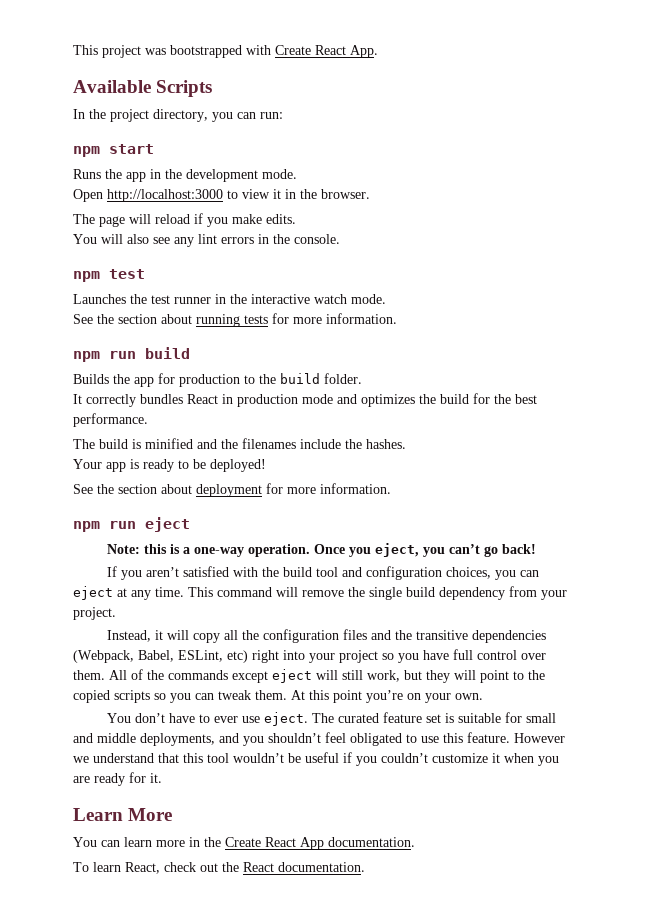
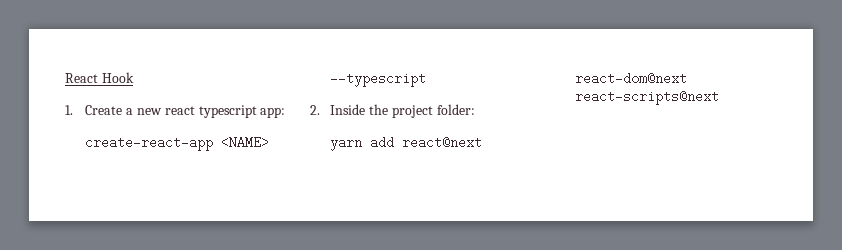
- This project was bootstrapped with Create React App.
- Available Scripts
- In the project directory, you can run:
- npm start
- Runs the app in the development mode.
- Open http://localhost:3000 to view it in the browser.
- The page will reload if you make edits.
- You will also see any lint errors in the console.
- npm test
- Launches the test runner in the interactive watch mode.
- See the section about running tests for more information.
- npm run build
- Builds the app for production to the build folder.
- It correctly bundles React in production mode and optimizes the build for the best performance.
- The build is minified and the filenames include the hashes.
- Your app is ready to be deployed!
- See the section about deployment for more information.
- npm run eject
- Note: this is a one-way operation. Once you eject, you can’t go back!
- If you aren’t satisfied with the build tool and configuration choices, you can eject at any time. This command will remove the single build dependency from your project.
- Instead, it will copy all the configuration files and the transitive dependencies (Webpack, Babel, ESLint, etc) right into your project so you have full control over them. All of the commands except eject will still work, but they will point to the copied scripts so you can tweak them. At this point you’re on your own.
- You don’t have to ever use eject. The curated feature set is suitable for small and middle deployments, and you shouldn’t feel obligated to use this feature. However we understand that this tool wouldn’t be useful if you couldn’t customize it when you are ready for it.
- Learn More
- You can learn more in the Create React App documentation.
- To learn React, check out the React documentation.
+ React Hook
+ 1. Create a new react typescript app:
+ create-react-app <NAME> --typescript
+ 2. Inside the project folder:
+ yarn add react@next react-dom@next react-scripts@next

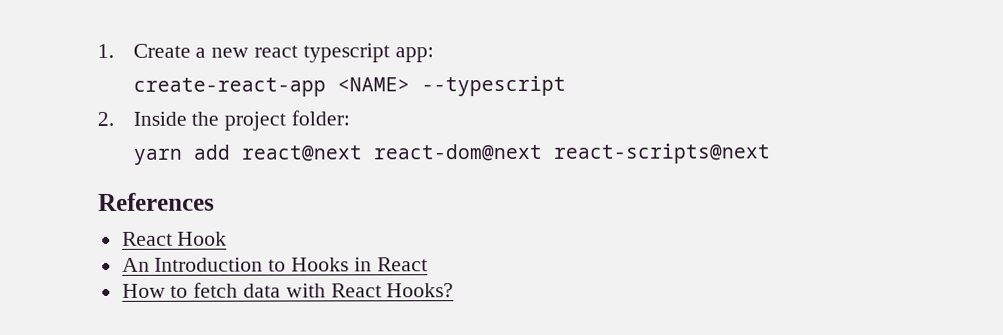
- React Hook
+ References
+ React Hook
+ An Introduction to Hooks in React
+ How to fetch data with React Hooks?

